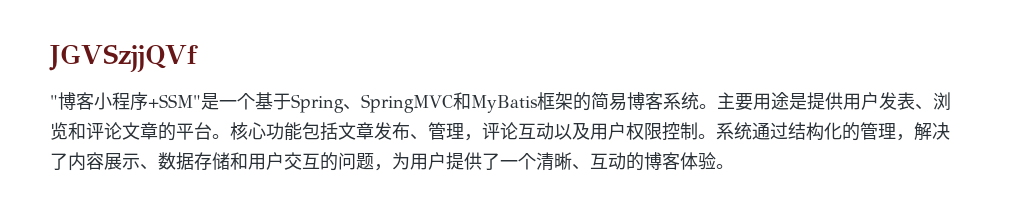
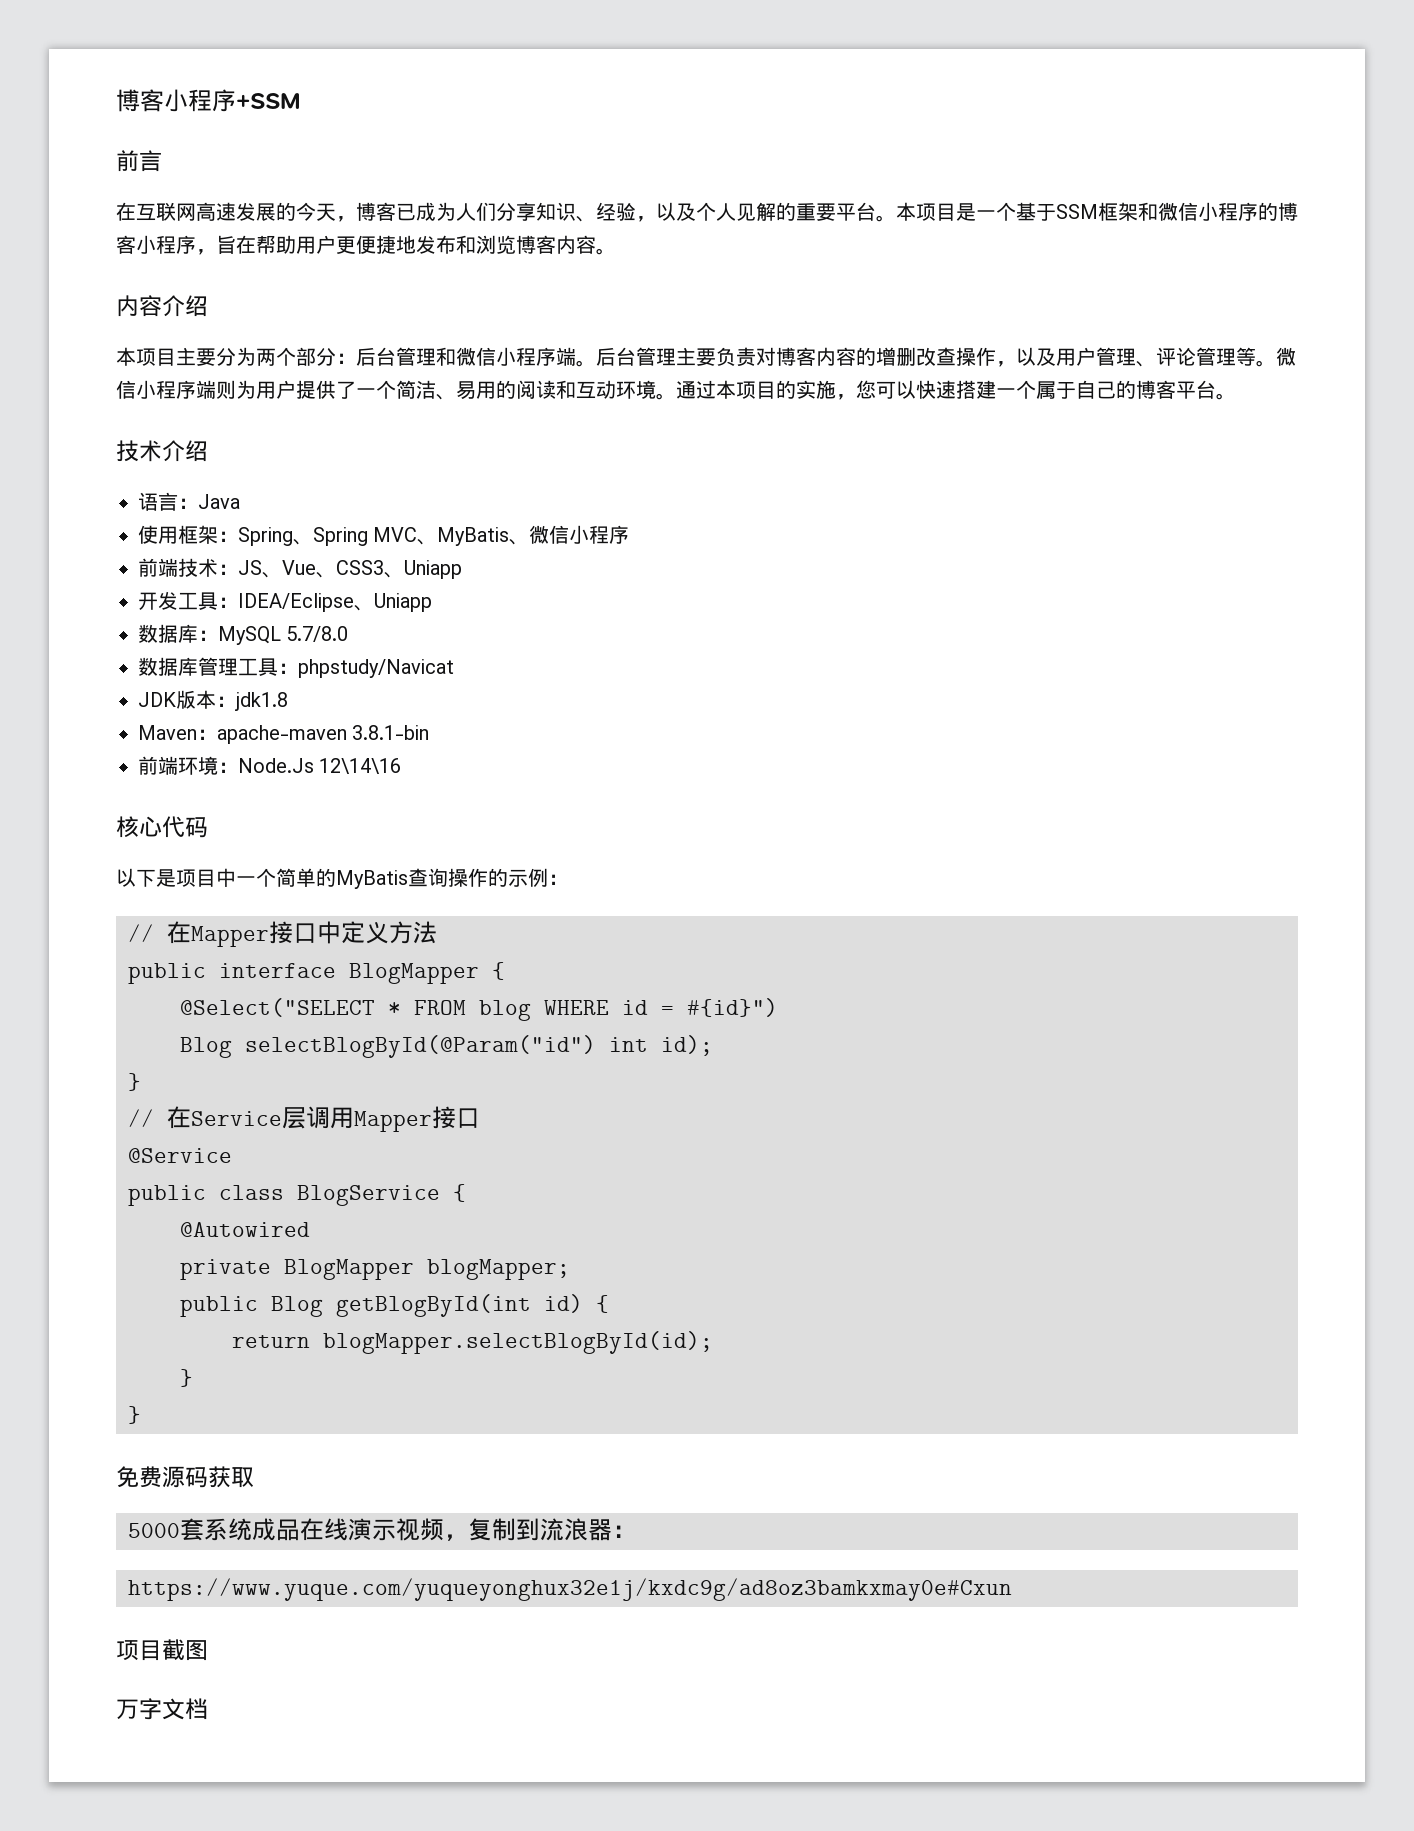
- JGVSzjjQVf
- "博客小程序+SSM"是一个基于Spring、SpringMVC和MyBatis框架的简易博客系统。主要用途是提供用户发表、浏览和评论文章的平台。核心功能包括文章发布、管理，评论互动以及用户权限控制。系统通过结构化的管理，解决了内容展示、数据存储和用户交互的问题，为用户提供了一个清晰、互动的博客体验。
+ 博客小程序+SSM
+ 前言
+ 在互联网高速发展的今天，博客已成为人们分享知识、经验，以及个人见解的重要平台。本项目是一个基于SSM框架和微信小程序的博客小程序，旨在帮助用户更便捷地发布和浏览博客内容。
+ 内容介绍
+ 本项目主要分为两个部分：后台管理和微信小程序端。后台管理主要负责对博客内容的增删改查操作，以及用户管理、评论管理等。微信小程序端则为用户提供了一个简洁、易用的阅读和互动环境。通过本项目的实施，您可以快速搭建一个属于自己的博客平台。
+ 技术介绍
+ 语言：Java
+ 使用框架：Spring、Spring MVC、MyBatis、微信小程序
+ 前端技术：JS、Vue、CSS3、Uniapp
+ 开发工具：IDEA/Eclipse、Uniapp
+ 数据库：MySQL 5.7/8.0
+ 数据库管理工具：phpstudy/Navicat
+ JDK版本：jdk1.8
+ Maven：apache-maven 3.8.1-bin
+ 前端环境：Node.Js 12\14\16
+ 核心代码
+ 以下是项目中一个简单的MyBatis查询操作的示例：
+ // 在Mapper接口中定义方法
+ public interface BlogMapper {
+ @Select("SELECT * FROM blog WHERE id = #{id}")
+ Blog selectBlogById(@Param("id") int id);
+ }
+ // 在Service层调用Mapper接口
+ @Service
+ public class BlogService {
+ @Autowired
+ private BlogMapper blogMapper;
+ public Blog getBlogById(int id) {
+ return blogMapper.selectBlogById(id);
+ }
+ }
+ 免费源码获取
+ 5000套系统成品在线演示视频，复制到流浪器：
+ https://www.yuque.com/yuqueyonghux32e1j/kxdc9g/ad8oz3bamkxmay0e#Cxun
+ 项目截图
+ 万字文档

